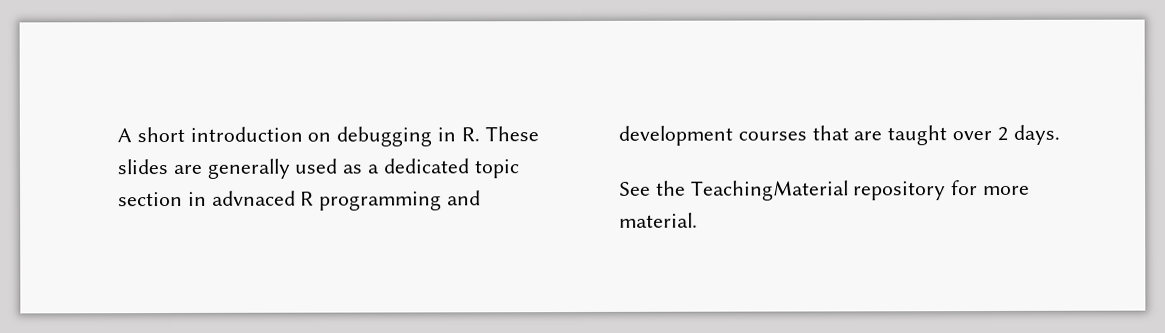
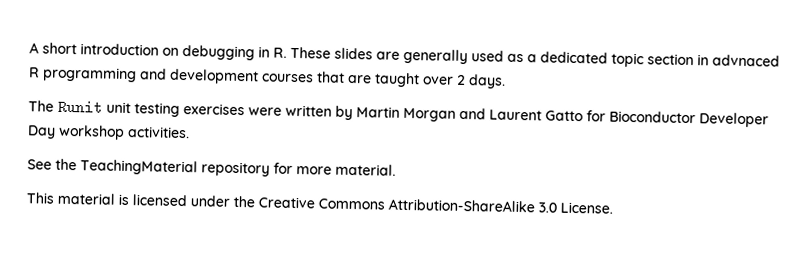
+ The Runit unit testing exercises were written by Martin Morgan and Laurent Gatto for Bioconductor Developer Day workshop activities.
+ This material is licensed under the Creative Commons Attribution-ShareAlike 3.0 License.

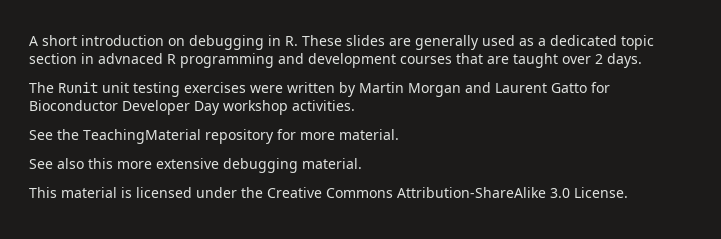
+ See also this more extensive debugging material.

